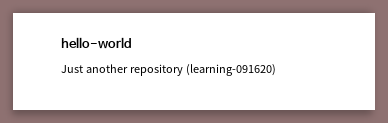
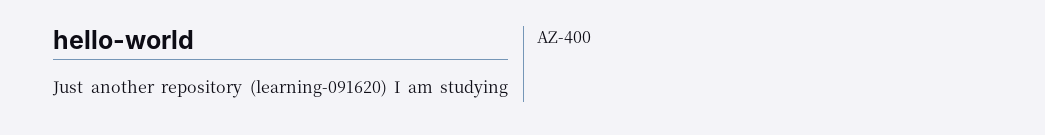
- Just another repository (learning-091620)
+ Just another repository (learning-091620) I am studying AZ-400

